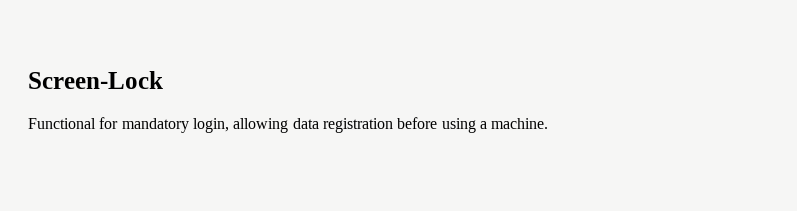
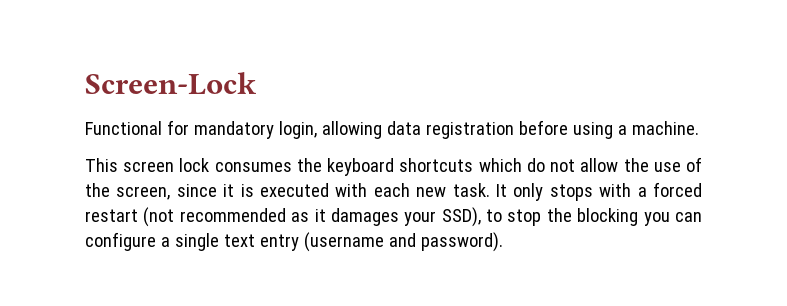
+ This screen lock consumes the keyboard shortcuts which do not allow the use of the screen, since it is executed with each new task. It only stops with a forced restart (not recommended as it damages your SSD), to stop the blocking you can configure a single text entry (username and password).

